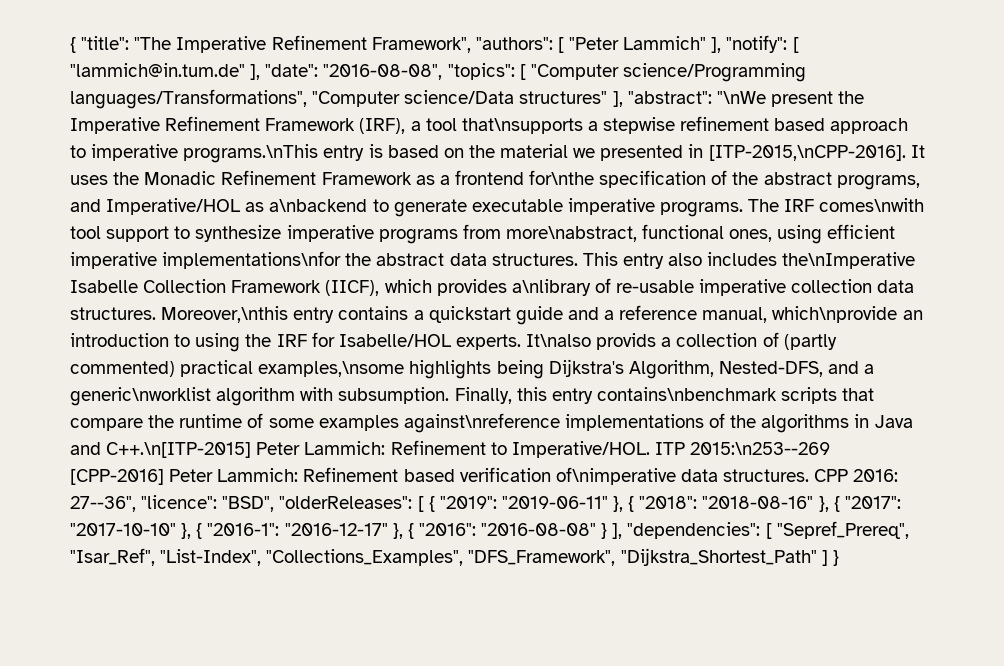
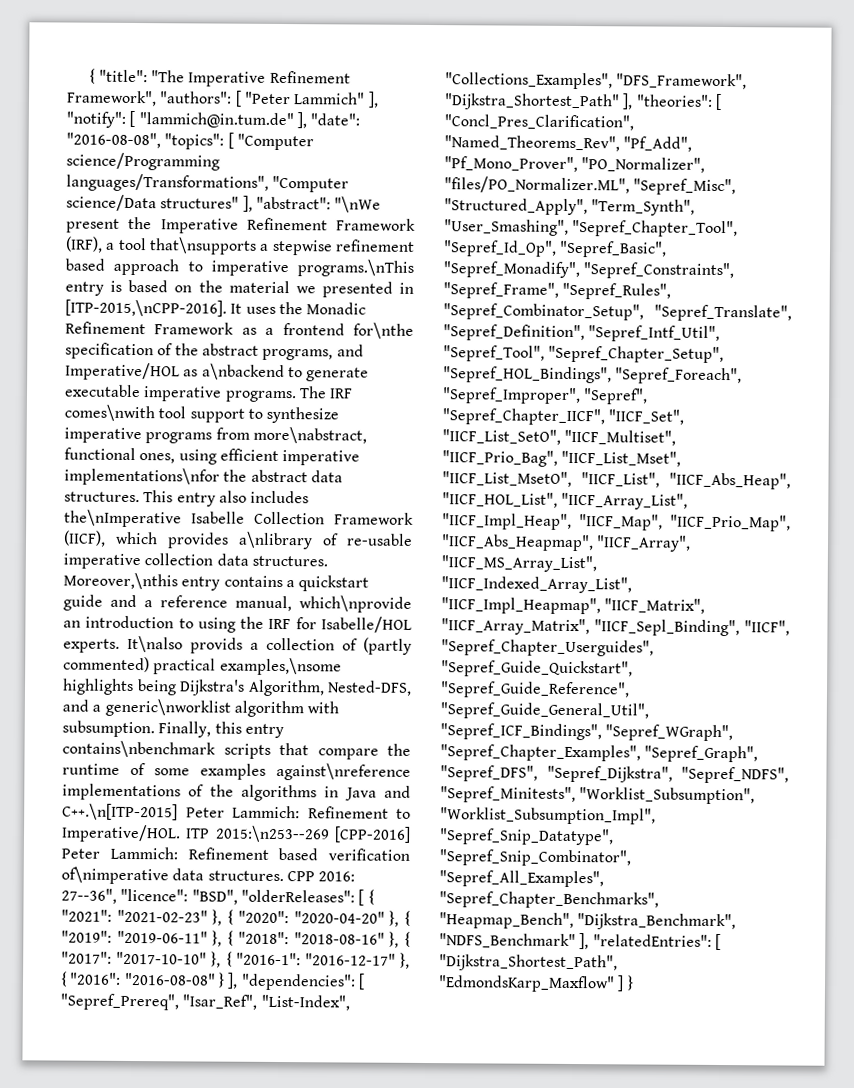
- CPP 2016: 27--36", "licence": "BSD", "olderReleases": [ { "2019": "2019-06-11" }, { "2018": "2018-08-16" }, { "2017": "2017-10-10" }, { "2016-1": "2016-12-17" }, { "2016": "2016-08-08" } ], "dependencies": [ "Sepref_Prereq", "Isar_Ref", "List-Index", "Collections_Examples", "DFS_Framework", "Dijkstra_Shortest_Path" ] }
+ CPP 2016: 27--36", "licence": "BSD", "olderReleases": [ { "2021": "2021-02-23" }, { "2020": "2020-04-20" }, { "2019": "2019-06-11" }, { "2018": "2018-08-16" }, { "2017": "2017-10-10" }, { "2016-1": "2016-12-17" }, { "2016": "2016-08-08" } ], "dependencies": [ "Sepref_Prereq", "Isar_Ref", "List-Index", "Collections_Examples", "DFS_Framework", "Dijkstra_Shortest_Path" ], "theories": [ "Concl_Pres_Clarification", "Named_Theorems_Rev", "Pf_Add", "Pf_Mono_Prover", "PO_Normalizer", "files/PO_Normalizer.ML", "Sepref_Misc", "Structured_Apply", "Term_Synth", "User_Smashing", "Sepref_Chapter_Tool", "Sepref_Id_Op", "Sepref_Basic", "Sepref_Monadify", "Sepref_Constraints", "Sepref_Frame", "Sepref_Rules", "Sepref_Combinator_Setup", "Sepref_Translate", "Sepref_Definition", "Sepref_Intf_Util", "Sepref_Tool", "Sepref_Chapter_Setup", "Sepref_HOL_Bindings", "Sepref_Foreach", "Sepref_Improper", "Sepref", "Sepref_Chapter_IICF", "IICF_Set", "IICF_List_SetO", "IICF_Multiset", "IICF_Prio_Bag", "IICF_List_Mset", "IICF_List_MsetO", "IICF_List", "IICF_Abs_Heap", "IICF_HOL_List", "IICF_Array_List", "IICF_Impl_Heap", "IICF_Map", "IICF_Prio_Map", "IICF_Abs_Heapmap", "IICF_Array", "IICF_MS_Array_List", "IICF_Indexed_Array_List", "IICF_Impl_Heapmap", "IICF_Matrix", "IICF_Array_Matrix", "IICF_Sepl_Binding", "IICF", "Sepref_Chapter_Userguides", "Sepref_Guide_Quickstart", "Sepref_Guide_Reference", "Sepref_Guide_General_Util", "Sepref_ICF_Bindings", "Sepref_WGraph", "Sepref_Chapter_Examples", "Sepref_Graph", "Sepref_DFS", "Sepref_Dijkstra", "Sepref_NDFS", "Sepref_Minitests", "Worklist_Subsumption", "Worklist_Subsumption_Impl", "Sepref_Snip_Datatype", "Sepref_Snip_Combinator", "Sepref_All_Examples", "Sepref_Chapter_Benchmarks", "Heapmap_Bench", "Dijkstra_Benchmark", "NDFS_Benchmark" ], "relatedEntries": [ "Dijkstra_Shortest_Path", "EdmondsKarp_Maxflow" ] }

